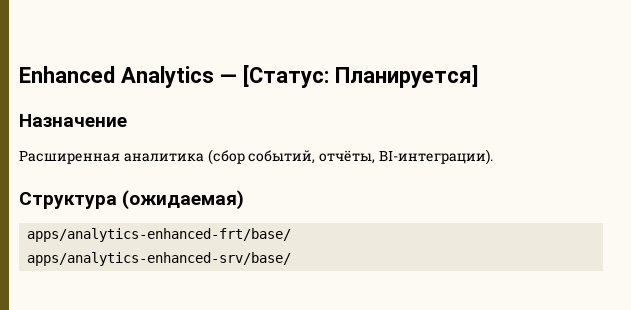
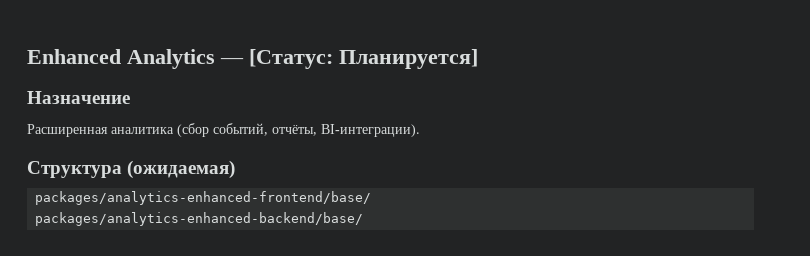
- apps/analytics-enhanced-frt/base/
- apps/analytics-enhanced-srv/base/
+ packages/analytics-enhanced-frontend/base/
+ packages/analytics-enhanced-backend/base/

